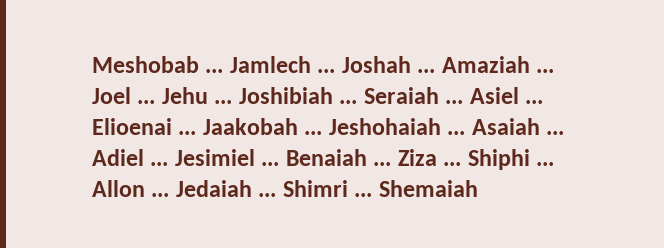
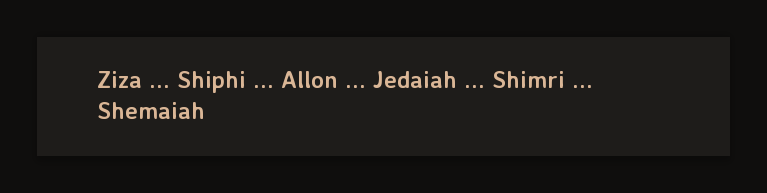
- Meshobab ... Jamlech ... Joshah ... Amaziah ... Joel ... Jehu ... Joshibiah ... Seraiah ... Asiel ... Elioenai ... Jaakobah ... Jeshohaiah ... Asaiah ... Adiel ... Jesimiel ... Benaiah ...

